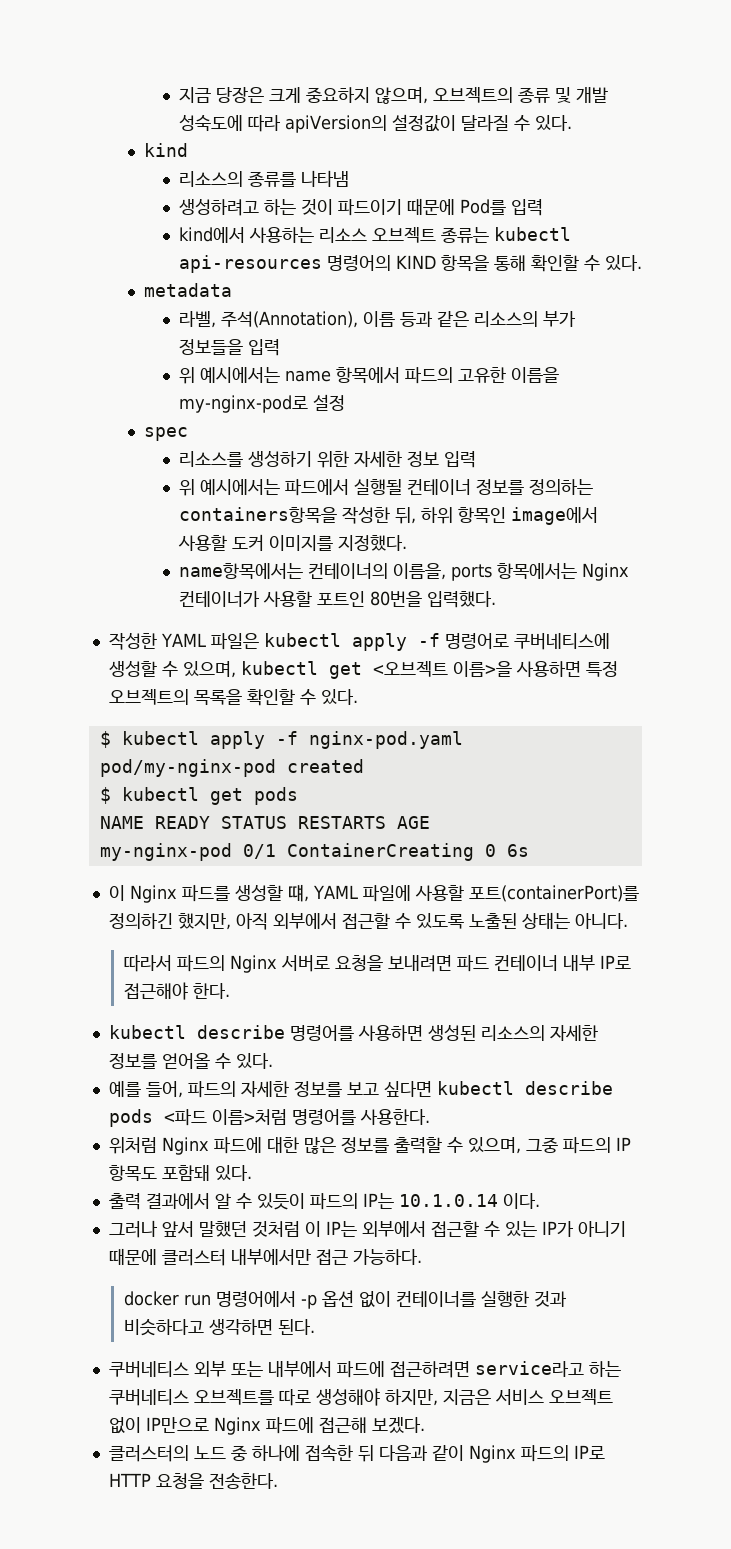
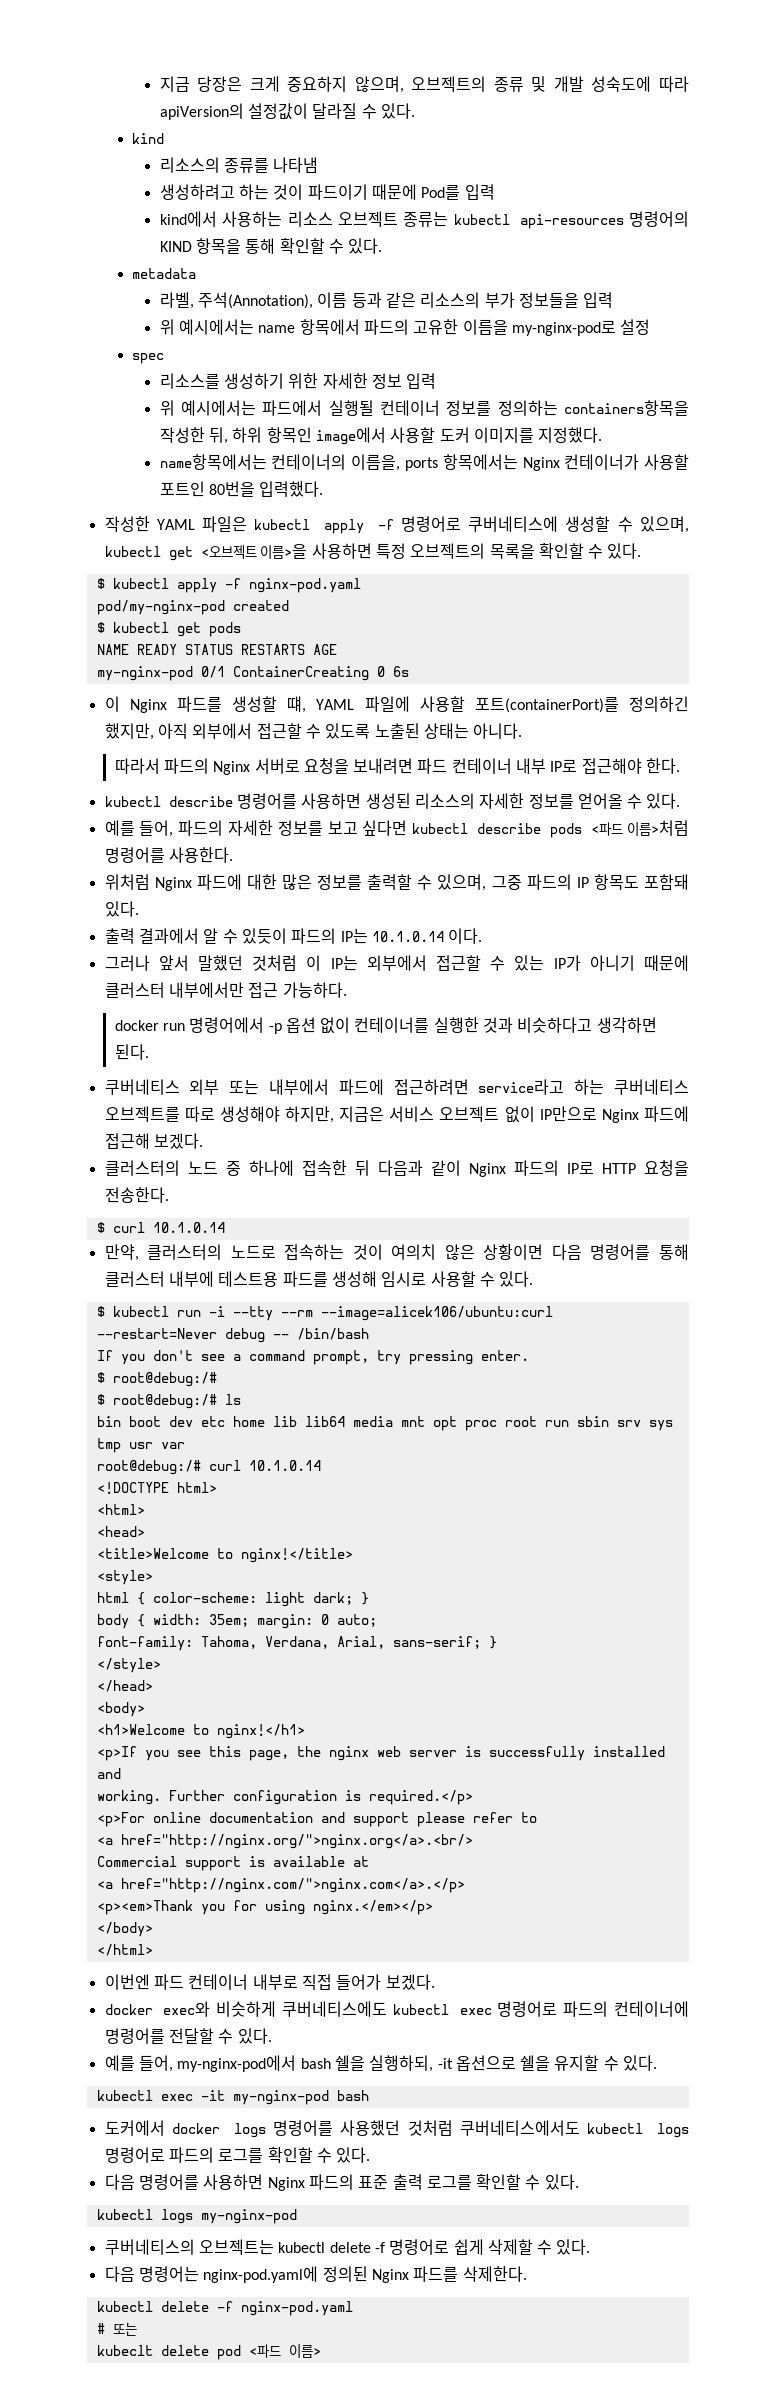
+ $ curl 10.1.0.14
+ 만약, 클러스터의 노드로 접속하는 것이 여의치 않은 상황이면 다음 명령어를 통해 클러스터 내부에 테스트용 파드를 생성해 임시로 사용할 수 있다.
+ $ kubectl run -i --tty --rm --image=alicek106/ubuntu:curl --restart=Never debug -- /bin/bash
+ If you don't see a command prompt, try pressing enter.
+ $ root@debug:/#
+ $ root@debug:/# ls
+ bin boot dev etc home lib lib64 media mnt opt proc root run sbin srv sys tmp usr var
+ root@debug:/# curl 10.1.0.14
+ <!DOCTYPE html>
+ <html>
+ <head>
+ <title>Welcome to nginx!</title>
+ <style>
+ html { color-scheme: light dark; }
+ body { width: 35em; margin: 0 auto;
+ font-family: Tahoma, Verdana, Arial, sans-serif; }
+ </style>
+ </head>
+ <body>
+ <h1>Welcome to nginx!</h1>
+ <p>If you see this page, the nginx web server is successfully installed and
+ working. Further configuration is required.</p>
+ <p>For online documentation and support please refer to
+ <a href="http://nginx.org/">nginx.org</a>.<br/>
+ Commercial support is available at
+ <a href="http://nginx.com/">nginx.com</a>.</p>
+ <p><em>Thank you for using nginx.</em></p>
+ </body>
+ </html>
+ 이번엔 파드 컨테이너 내부로 직접 들어가 보겠다.
+ docker exec와 비슷하게 쿠버네티스에도 kubectl exec 명령어로 파드의 컨테이너에 명령어를 전달할 수 있다.
+ 예를 들어, my-nginx-pod에서 bash 쉘을 실행하되, -it 옵션으로 쉘을 유지할 수 있다.
+ kubectl exec -it my-nginx-pod bash
+ 도커에서 docker logs 명령어를 사용했던 것처럼 쿠버네티스에서도 kubectl logs 명령어로 파드의 로그를 확인할 수 있다.
+ 다음 명령어를 사용하면 Nginx 파드의 표준 출력 로그를 확인할 수 있다.
+ kubectl logs my-nginx-pod
+ 쿠버네티스의 오브젝트는 kubectl delete -f 명령어로 쉽게 삭제할 수 있다.
+ 다음 명령어는 nginx-pod.yaml에 정의된 Nginx 파드를 삭제한다.
+ kubectl delete -f nginx-pod.yaml
+ # 또는
+ kubeclt delete pod <파드 이름>

